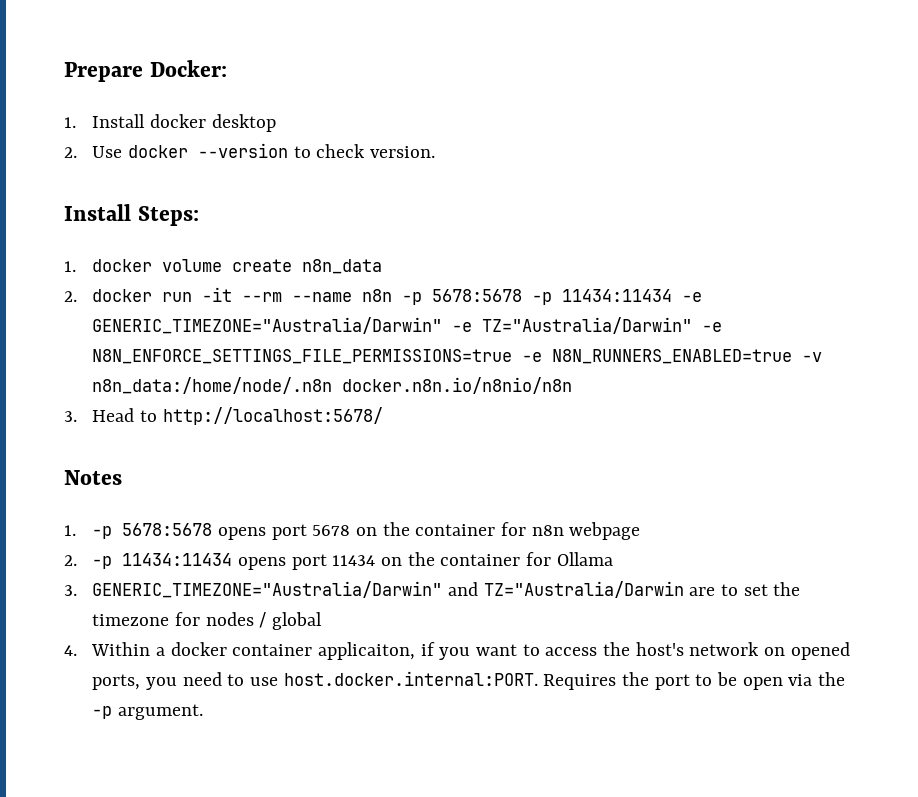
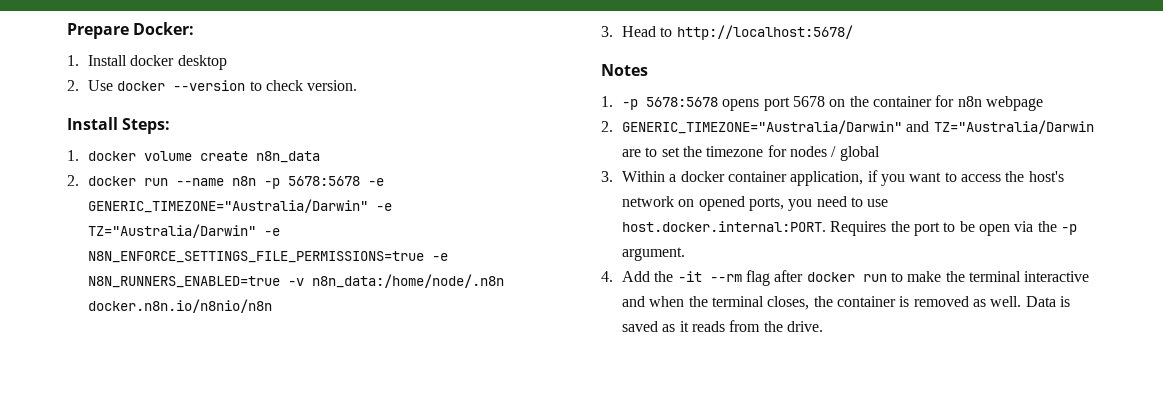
- 2. docker run -it --rm --name n8n -p 5678:5678 -p 11434:11434 -e GENERIC_TIMEZONE="Australia/Darwin" -e TZ="Australia/Darwin" -e N8N_ENFORCE_SETTINGS_FILE_PERMISSIONS=true -e N8N_RUNNERS_ENABLED=true -v n8n_data:/home/node/.n8n docker.n8n.io/n8nio/n8n
+ 2. docker run --name n8n -p 5678:5678 -e GENERIC_TIMEZONE="Australia/Darwin" -e TZ="Australia/Darwin" -e N8N_ENFORCE_SETTINGS_FILE_PERMISSIONS=true -e N8N_RUNNERS_ENABLED=true -v n8n_data:/home/node/.n8n docker.n8n.io/n8nio/n8n
- 2. -p 11434:11434 opens port 11434 on the container for Ollama
- 3. GENERIC_TIMEZONE="Australia/Darwin" and TZ="Australia/Darwin are to set the timezone for nodes / global
+ 2. GENERIC_TIMEZONE="Australia/Darwin" and TZ="Australia/Darwin are to set the timezone for nodes / global
- 4. Within a docker container applicaiton, if you want to access the host's network on opened ports, you need to use host.docker.internal:PORT. Requires the port to be open via the -p argument.
+ 3. Within a docker container application, if you want to access the host's network on opened ports, you need to use host.docker.internal:PORT. Requires the port to be open via the -p argument.
+ 4. Add the -it --rm flag after docker run to make the terminal interactive and when the terminal closes, the container is removed as well. Data is saved as it reads from the drive.

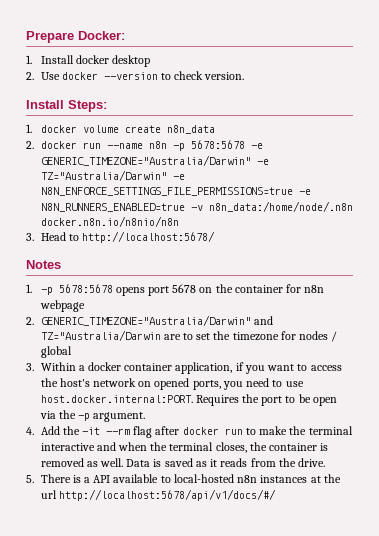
+ 5. There is a API available to local-hosted n8n instances at the url http://localhost:5678/api/v1/docs/#/

